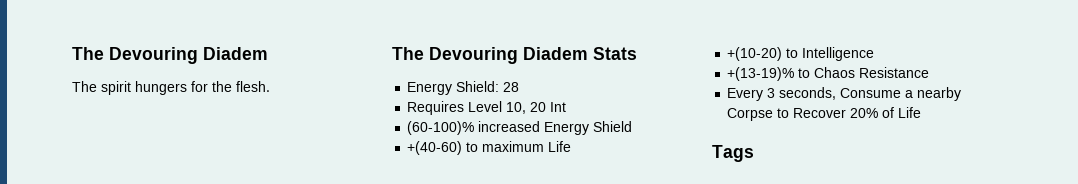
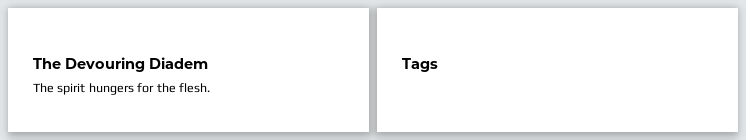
- The Devouring Diadem Stats
- Energy Shield: 28
- Requires Level 10, 20 Int
- (60-100)% increased Energy Shield
- +(40-60) to maximum Life
- +(10-20) to Intelligence
- +(13-19)% to Chaos Resistance
- Every 3 seconds, Consume a nearby Corpse to Recover 20% of Life

